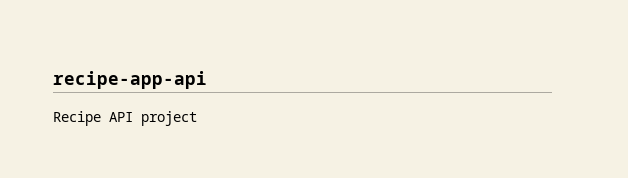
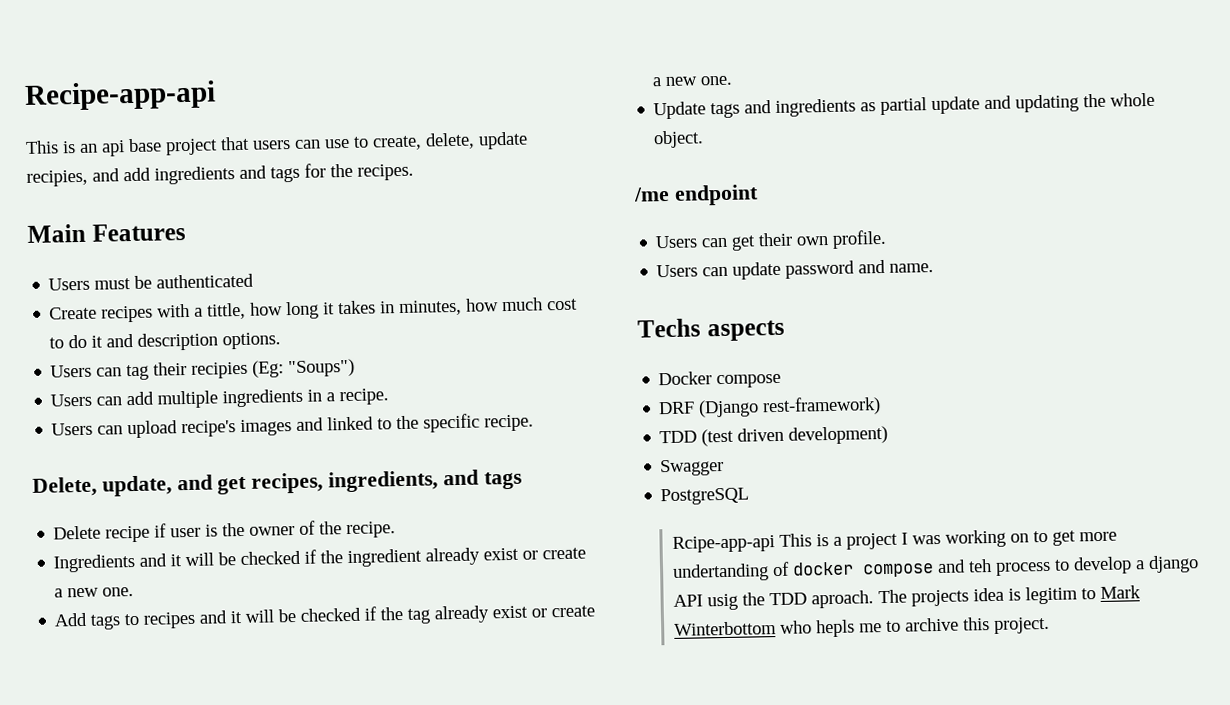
- recipe-app-api
- Recipe API project
+ Recipe-app-api
+ This is an api base project that users can use to create, delete, update recipies, and add ingredients and tags for the recipes.
+ Main Features
+ Users must be authenticated
+ Create recipes with a tittle, how long it takes in minutes, how much cost to do it and description options.
+ Users can tag their recipies (Eg: "Soups")
+ Users can add multiple ingredients in a recipe.
+ Users can upload recipe's images and linked to the specific recipe.
+ Delete, update, and get recipes, ingredients, and tags
+ Delete recipe if user is the owner of the recipe.
+ Ingredients and it will be checked if the ingredient already exist or create a new one.
+ Add tags to recipes and it will be checked if the tag already exist or create a new one.
+ Update tags and ingredients as partial update and updating the whole object.
+ /me endpoint
+ Users can get their own profile.
+ Users can update password and name.
+ Techs aspects
+ Docker compose
+ DRF (Django rest-framework)
+ TDD (test driven development)
+ Swagger
+ PostgreSQL
+ Rcipe-app-api This is a project I was working on to get more undertanding of docker compose and teh process to develop a django API usig the TDD aproach. The projects idea is legitim to Mark Winterbottom who hepls me to archive this project.

